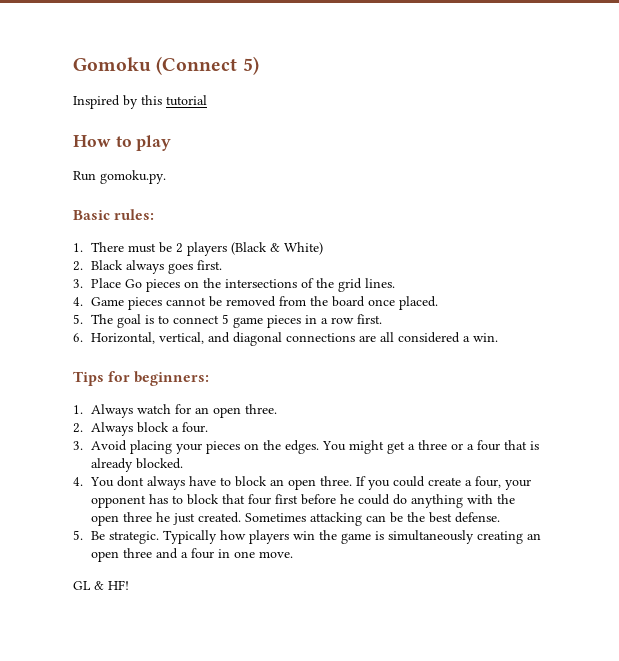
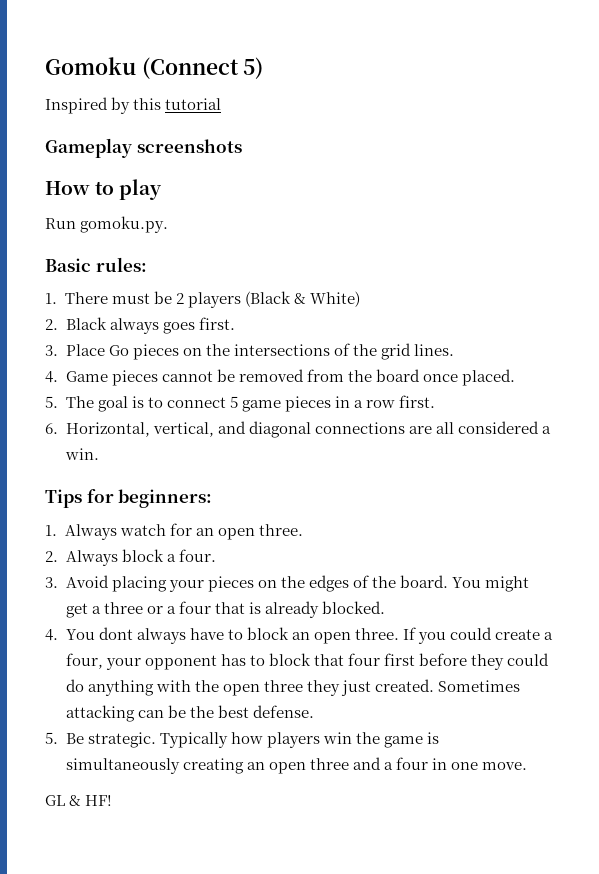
+ Gameplay screenshots
- 3. Avoid placing your pieces on the edges.
+ 3. Avoid placing your pieces on the edges of the board.
- If you could create a four, your opponent has to block that four first before he could do anything with the open three he just created.
+ If you could create a four, your opponent has to block that four first before they could do anything with the open three they just created.

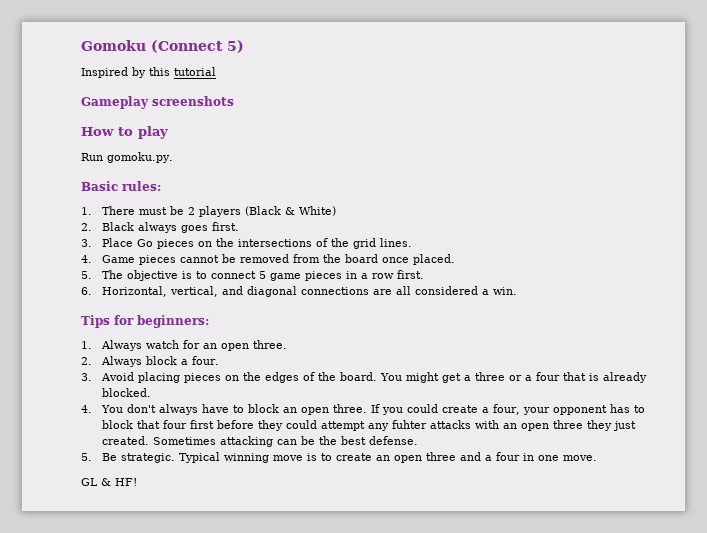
- 5. The goal is to connect 5 game pieces in a row first.
+ 5. The objective is to connect 5 game pieces in a row first.
- 3. Avoid placing your pieces on the edges of the board.
+ 3. Avoid placing pieces on the edges of the board.
- 4. You dont always have to block an open three.
+ 4. You don't always have to block an open three.
- If you could create a four, your opponent has to block that four first before they could do anything with the open three they just created.
+ If you could create a four, your opponent has to block that four first before they could attempt any fuhter attacks with an open three they just created.
- Typically how players win the game is simultaneously creating an open three and a four in one move.
+ Typical winning move is to create an open three and a four in one move.

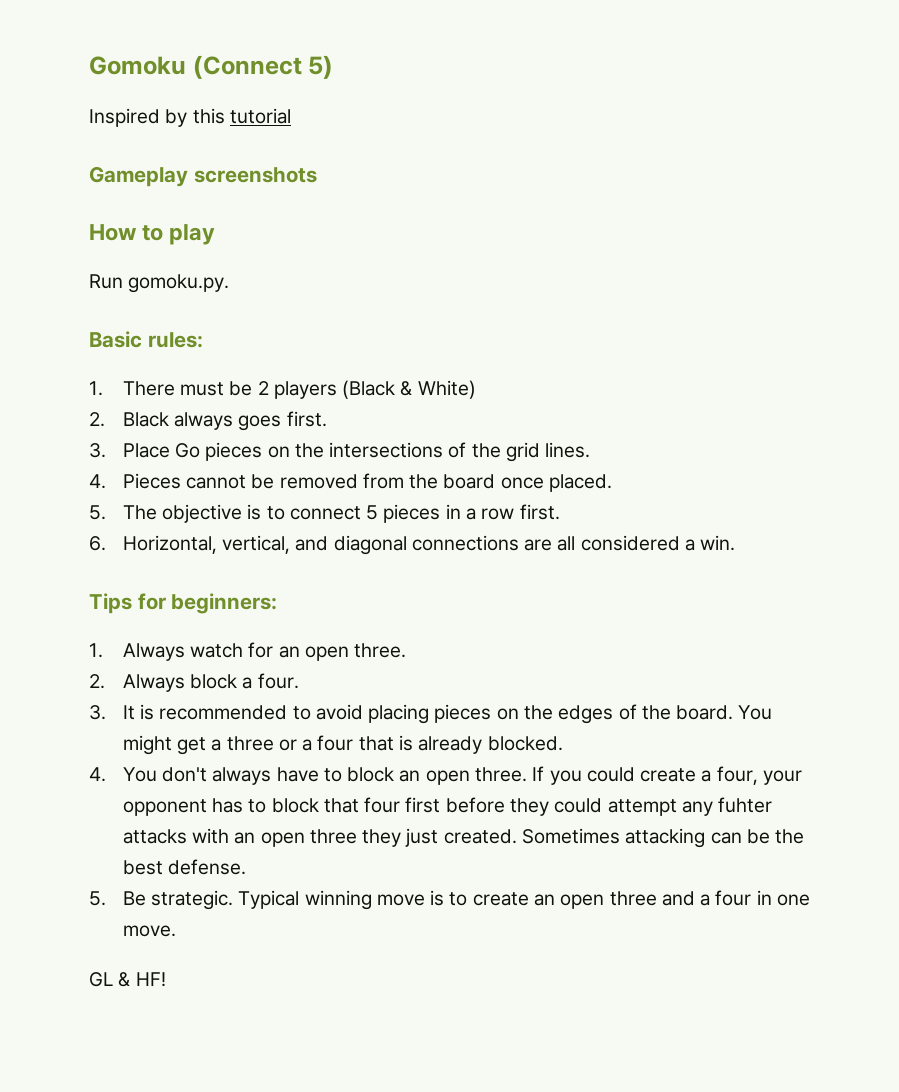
- 4. Game pieces cannot be removed from the board once placed.
+ 4. Pieces cannot be removed from the board once placed.
- 5. The objective is to connect 5 game pieces in a row first.
+ 5. The objective is to connect 5 pieces in a row first.
- 3. Avoid placing pieces on the edges of the board.
+ 3. It is recommended to avoid placing pieces on the edges of the board.

